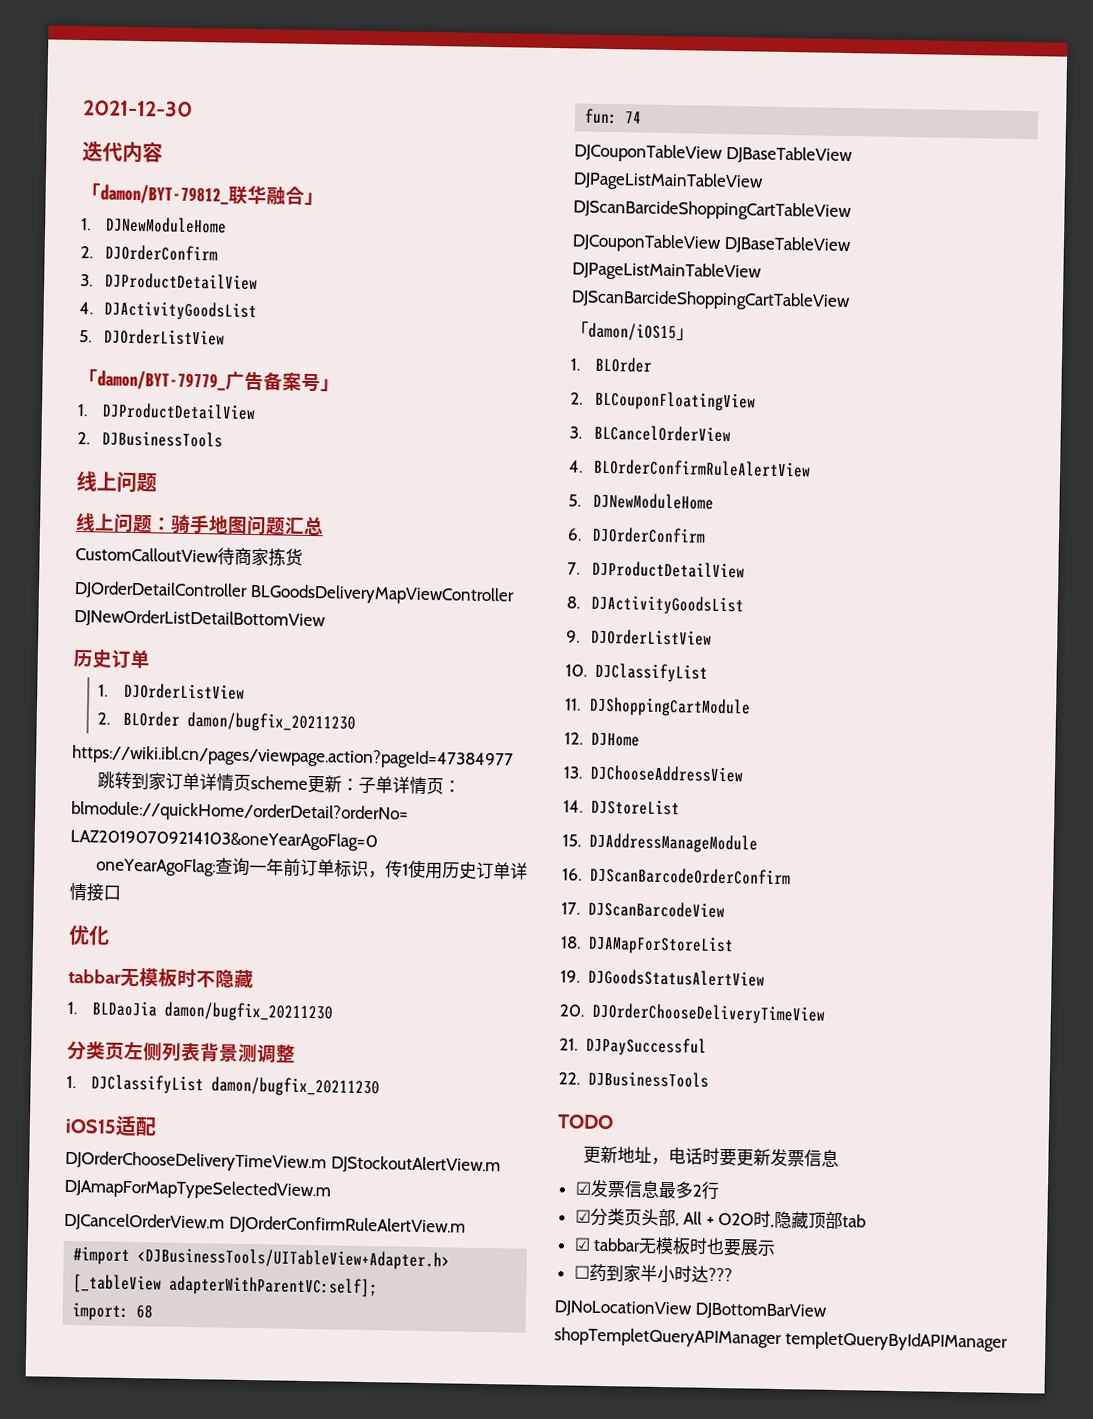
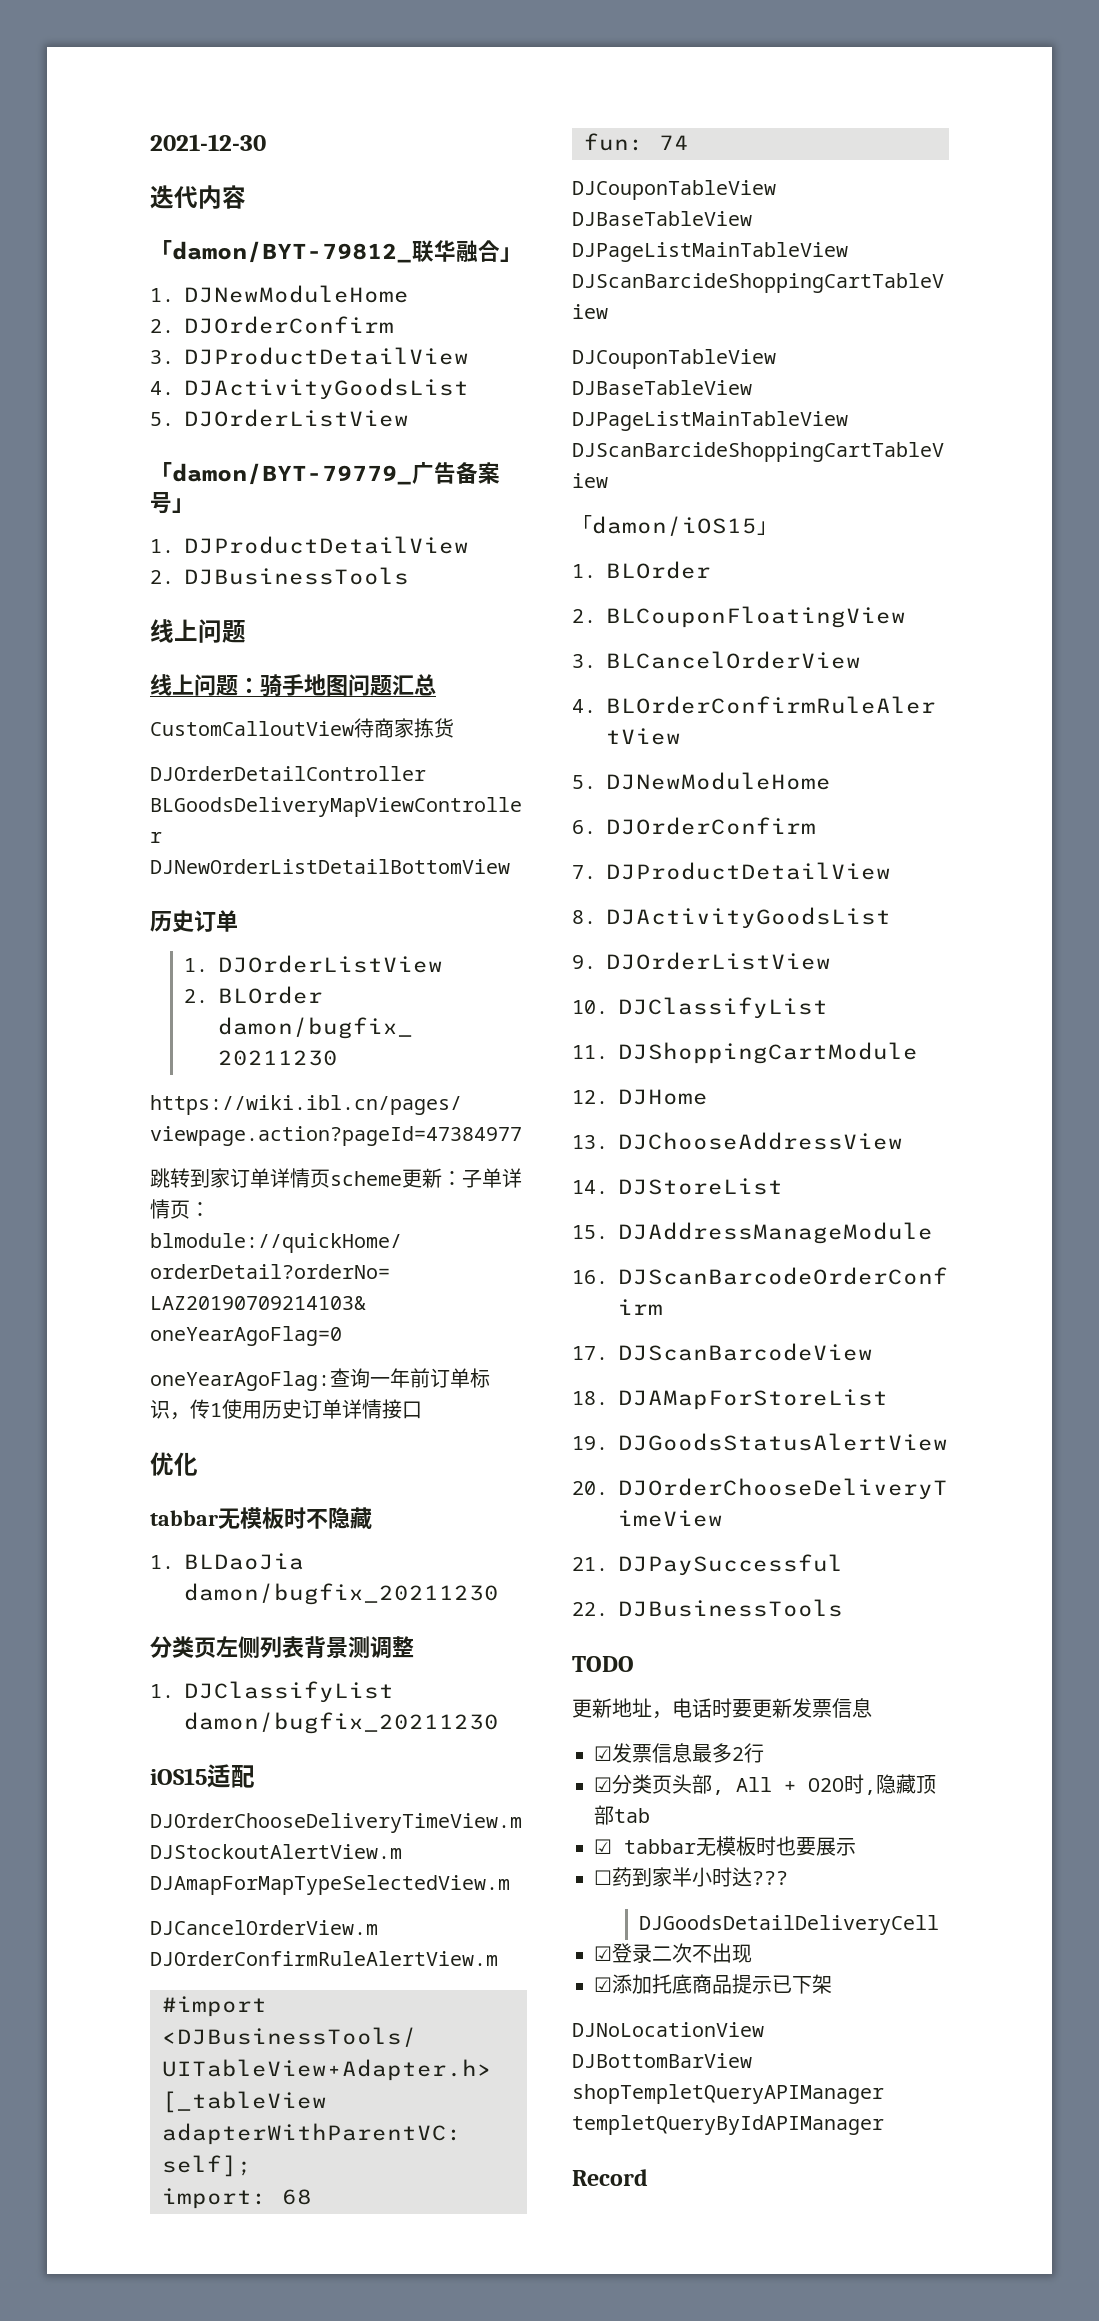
+ DJGoodsDetailDeliveryCell
+ ☑登录二次不出现
+ ☑添加托底商品提示已下架
+ Record

